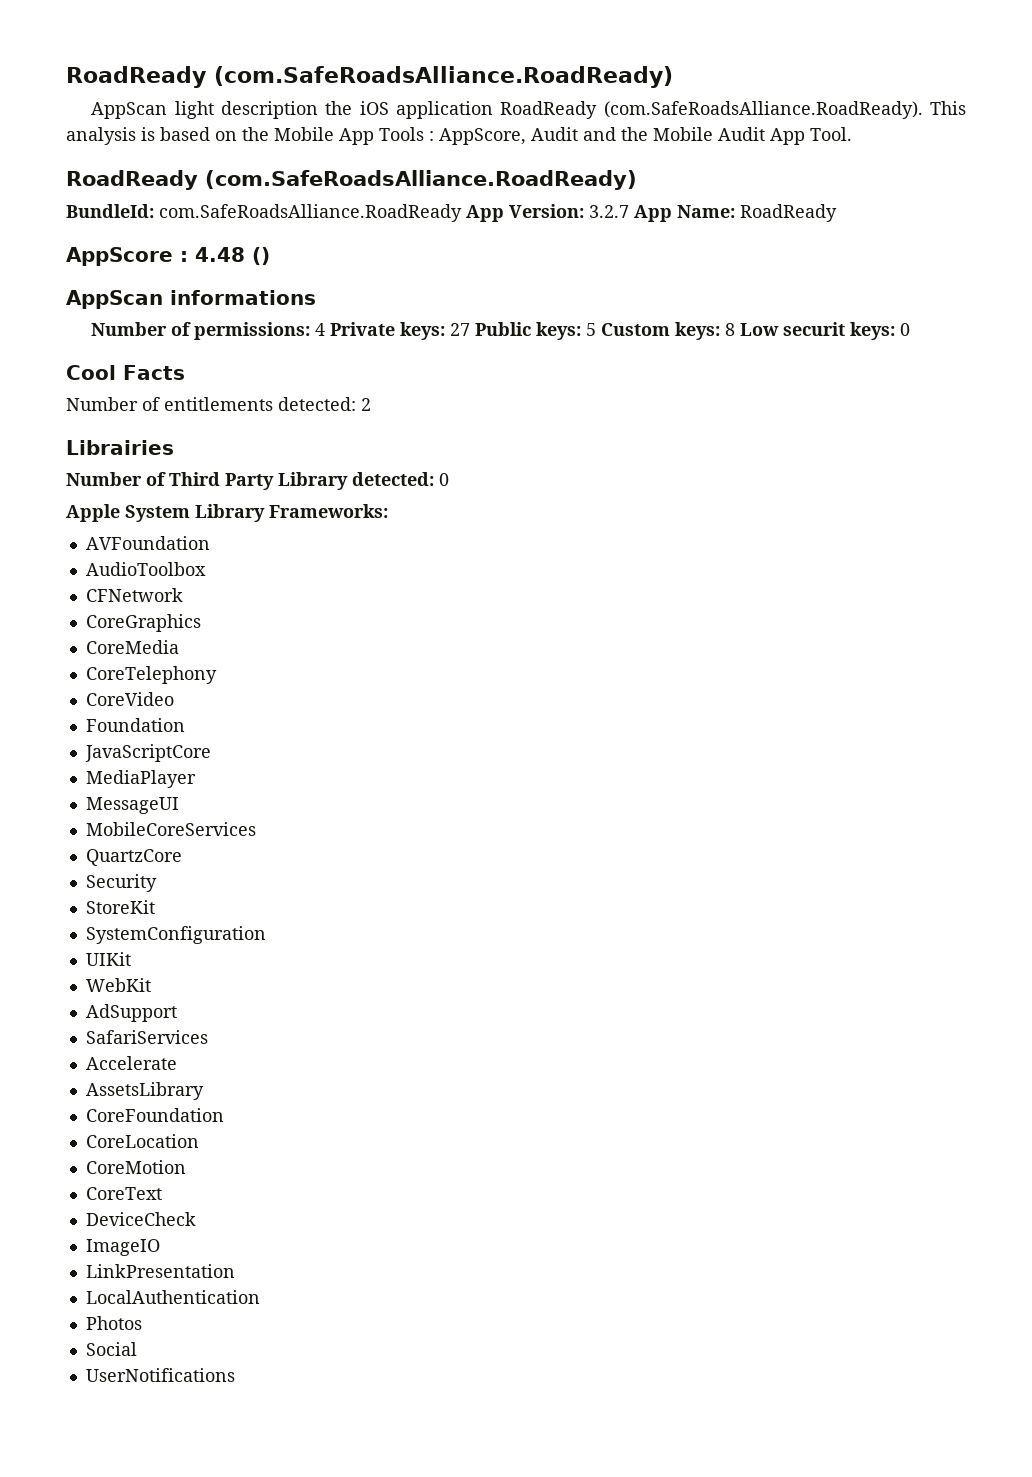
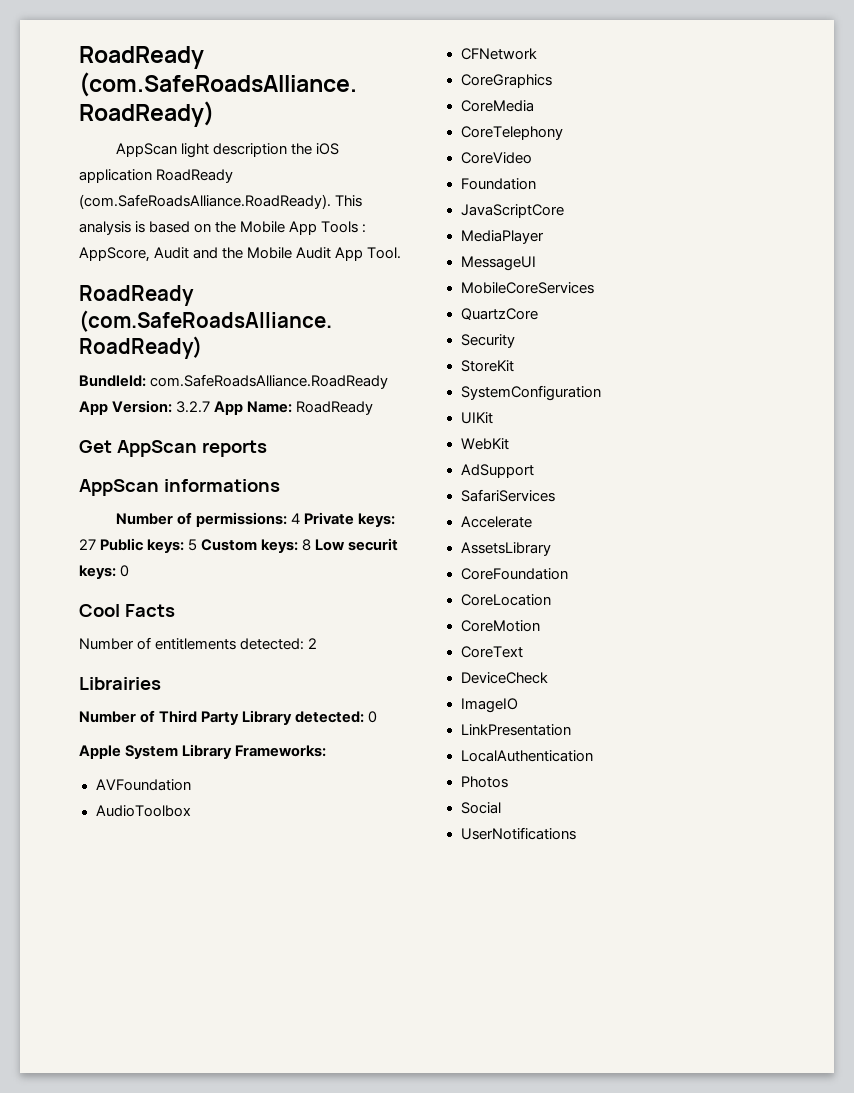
- AppScore : 4.48 ()
+ Get AppScan reports

